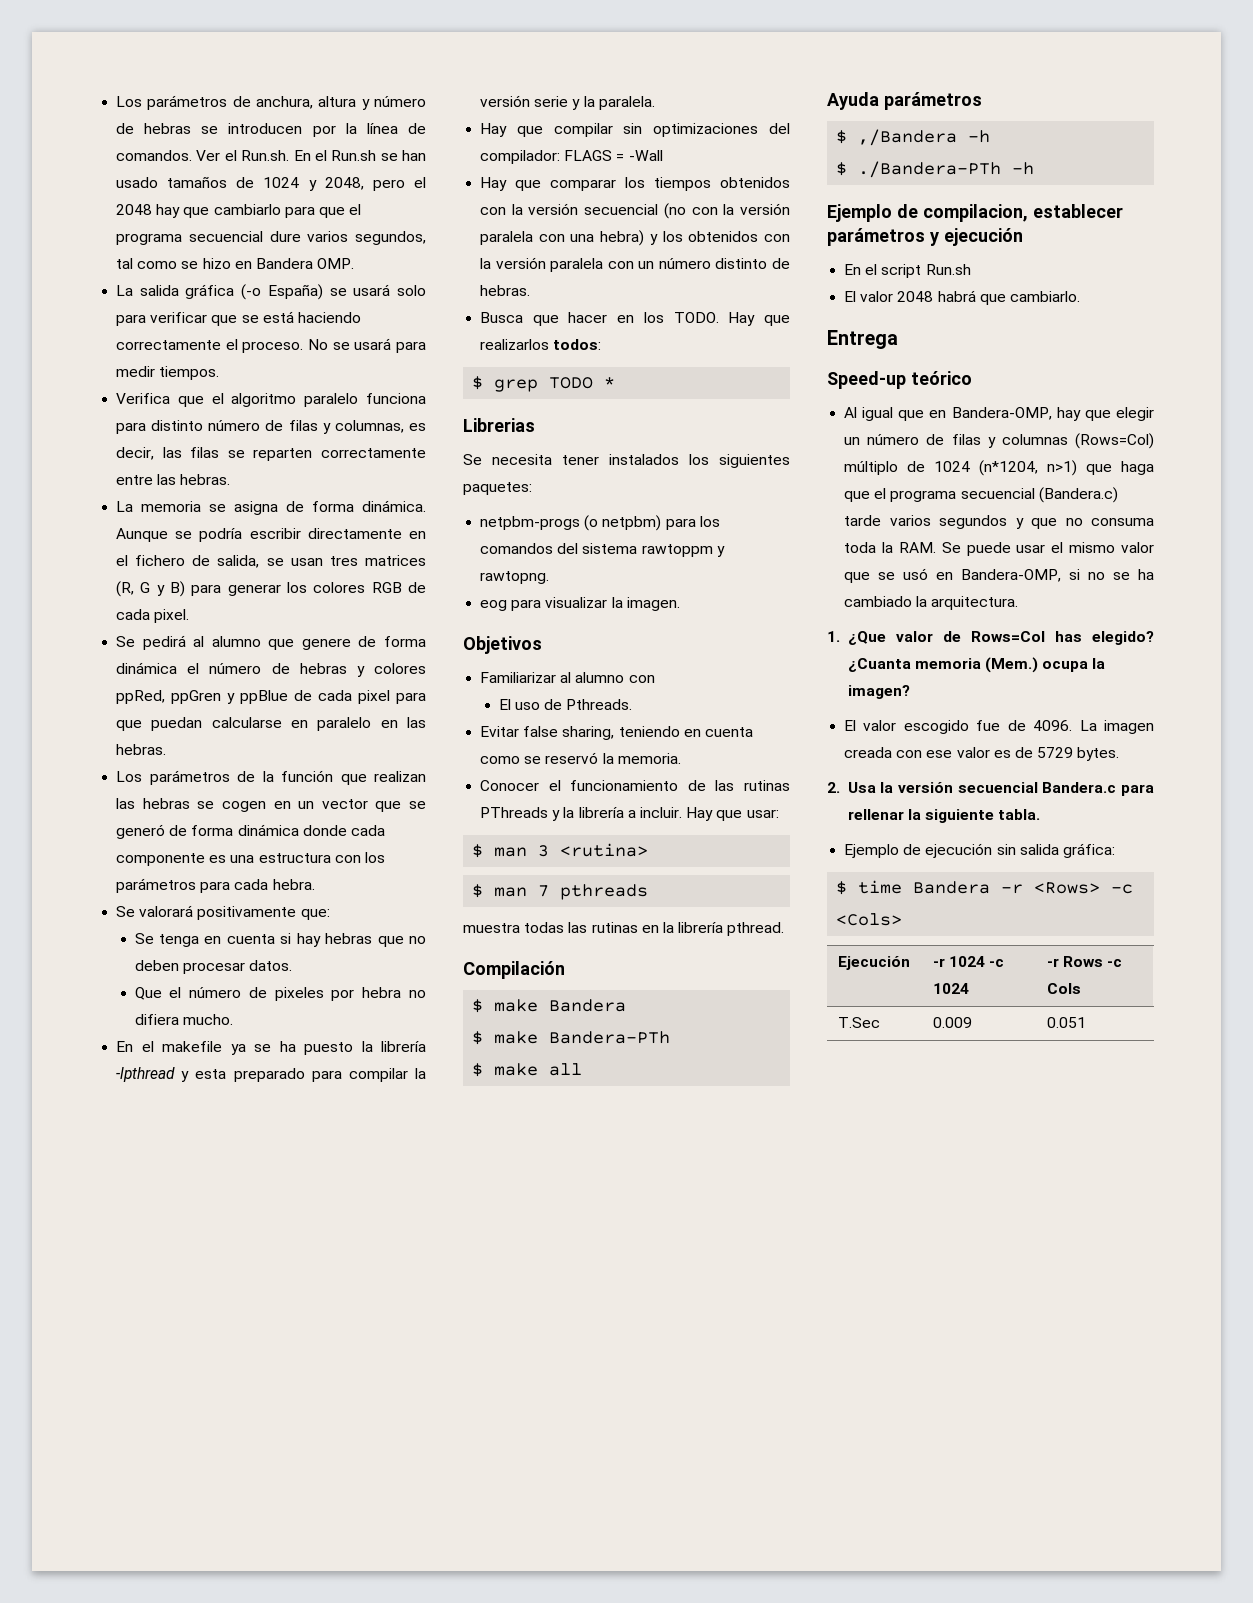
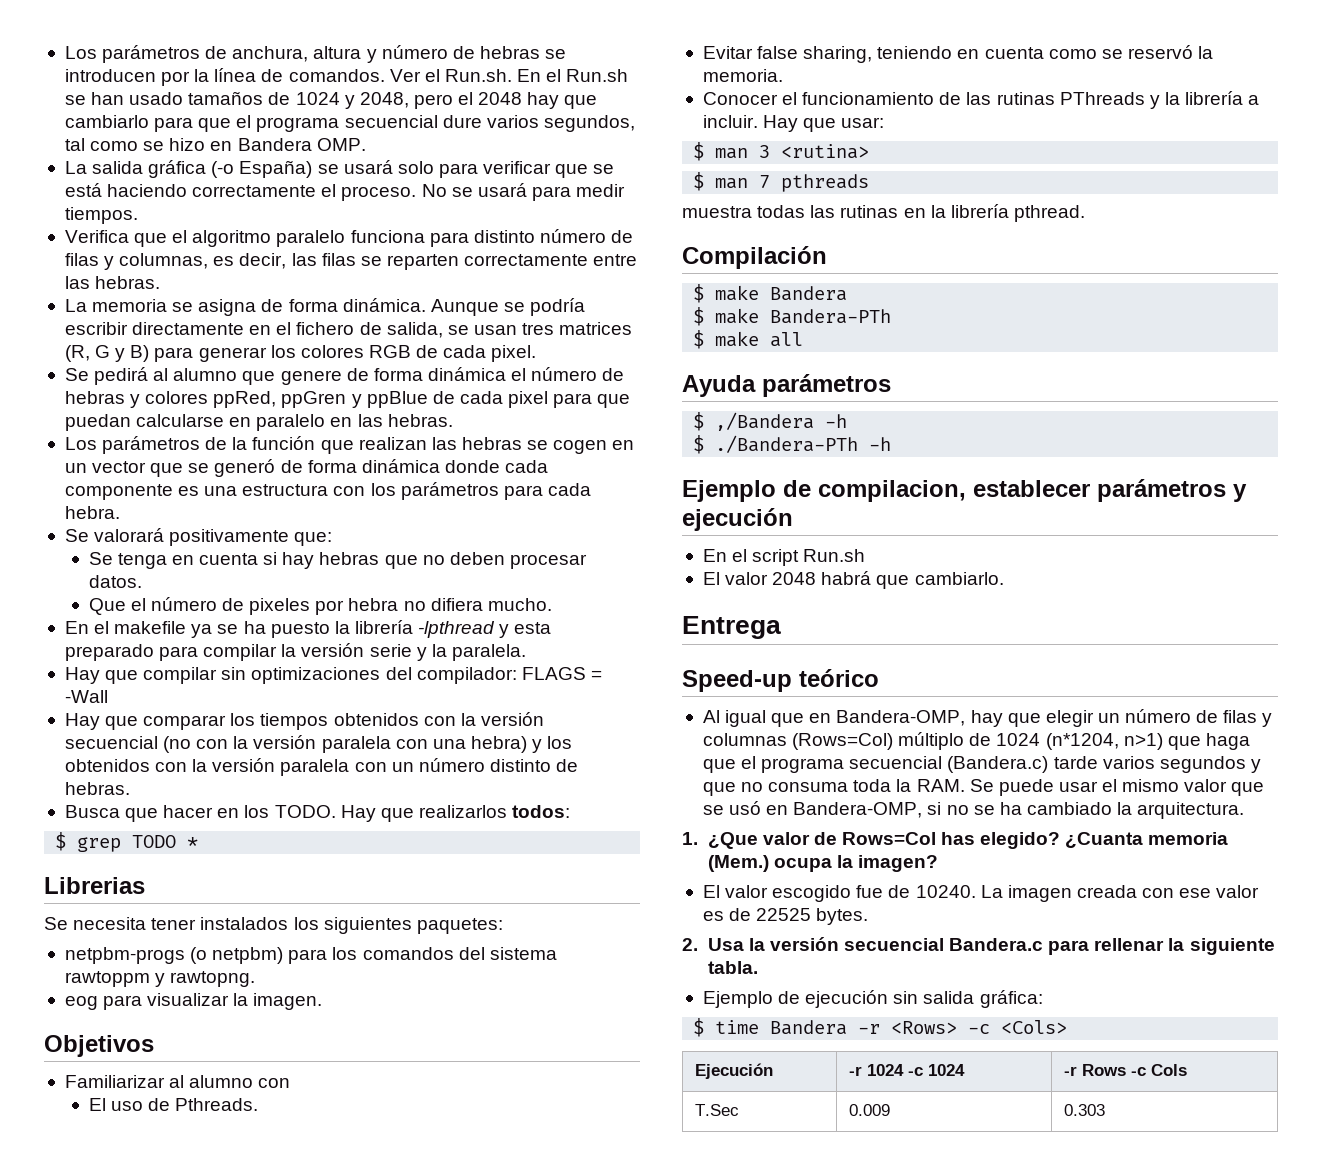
- El valor escogido fue de 4096.
+ El valor escogido fue de 10240.
- La imagen creada con ese valor es de 5729 bytes.
+ La imagen creada con ese valor es de 22525 bytes.
- T.Sec | 0.009 | 0.051
+ T.Sec | 0.009 | 0.303

